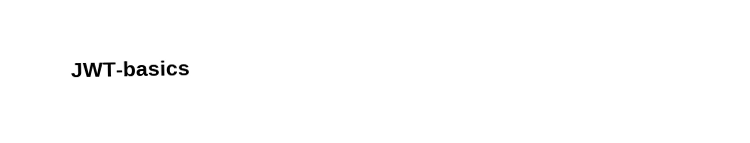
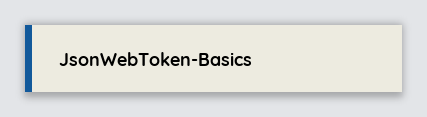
- JWT-basics
+ JsonWebToken-Basics

